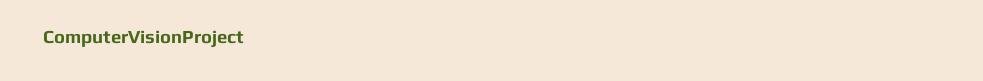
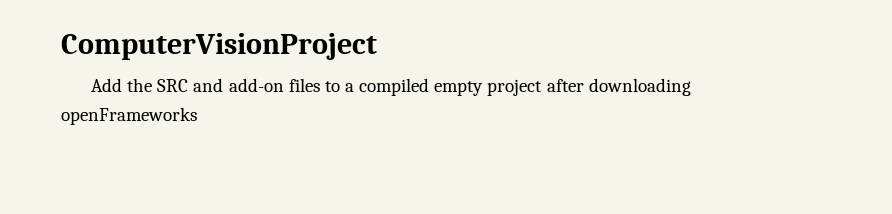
+ Add the SRC and add-on files to a compiled empty project after downloading openFrameworks

